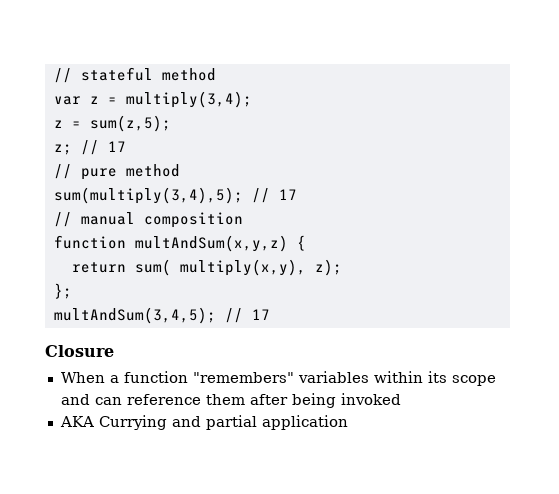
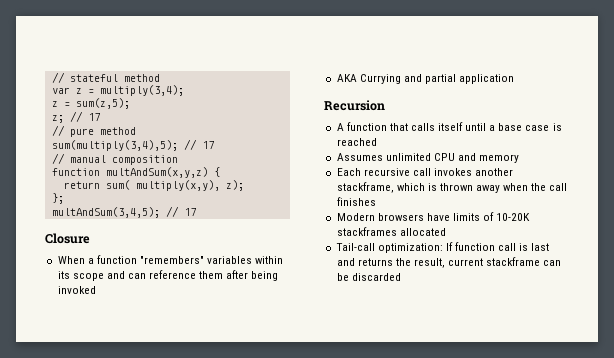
+ Recursion
+ A function that calls itself until a base case is reached
+ Assumes unlimited CPU and memory
+ Each recursive call invokes another stackframe, which is thrown away when the call finishes
+ Modern browsers have limits of 10-20K stackframes allocated
+ Tail-call optimization: If function call is last and returns the result, current stackframe can be discarded

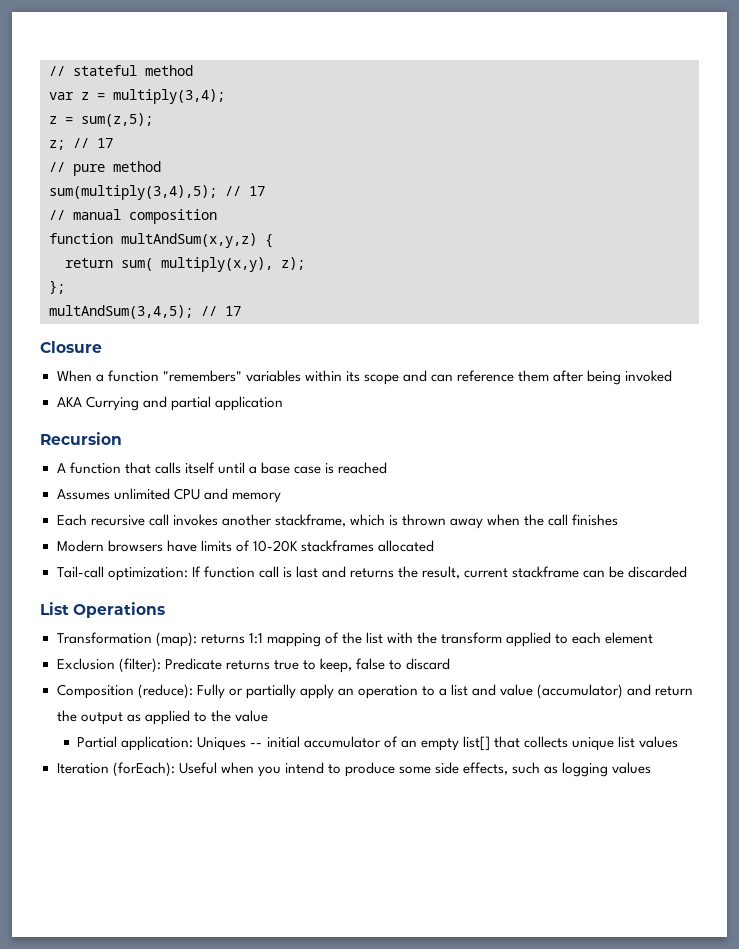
+ List Operations
+ Transformation (map): returns 1:1 mapping of the list with the transform applied to each element
+ Exclusion (filter): Predicate returns true to keep, false to discard
+ Composition (reduce): Fully or partially apply an operation to a list and value (accumulator) and return the output as applied to the value
+ Partial application: Uniques -- initial accumulator of an empty list[] that collects unique list values
+ Iteration (forEach): Useful when you intend to produce some side effects, such as logging values

